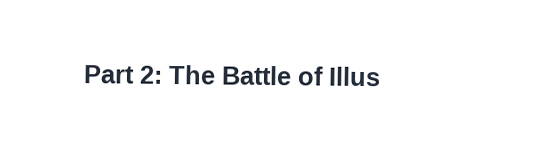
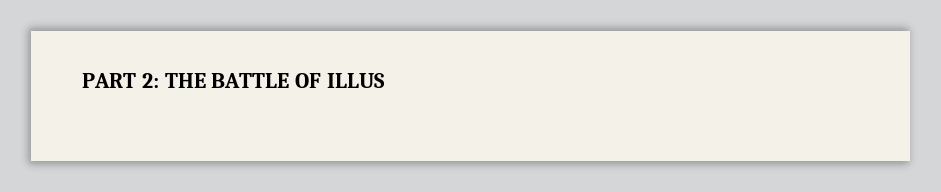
- Part 2: The Battle of Illus
+ PART 2: THE BATTLE OF ILLUS

